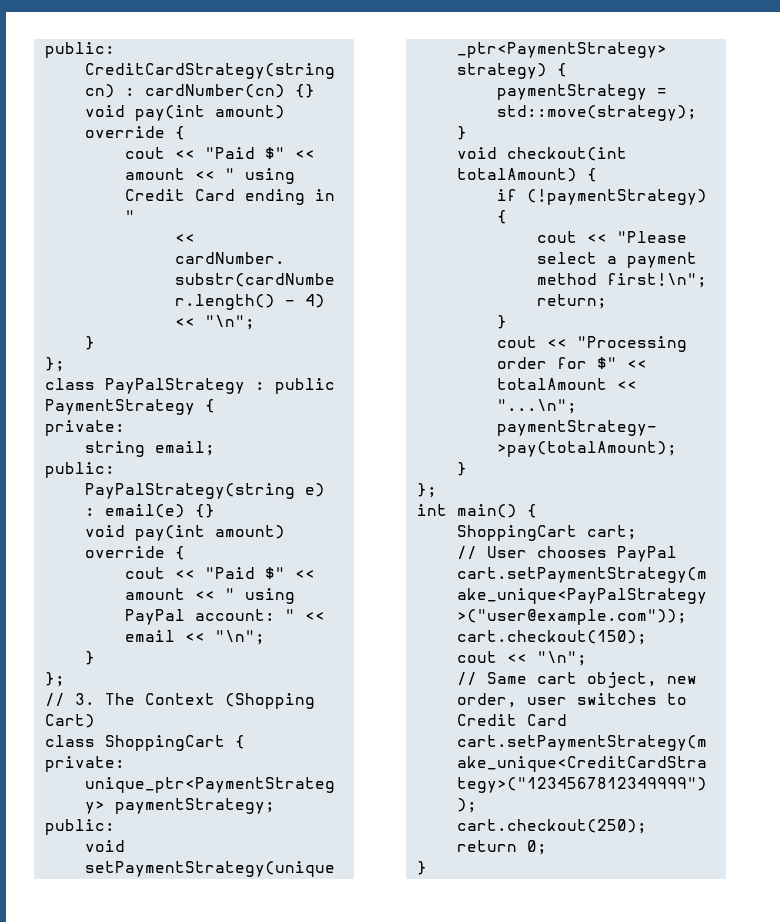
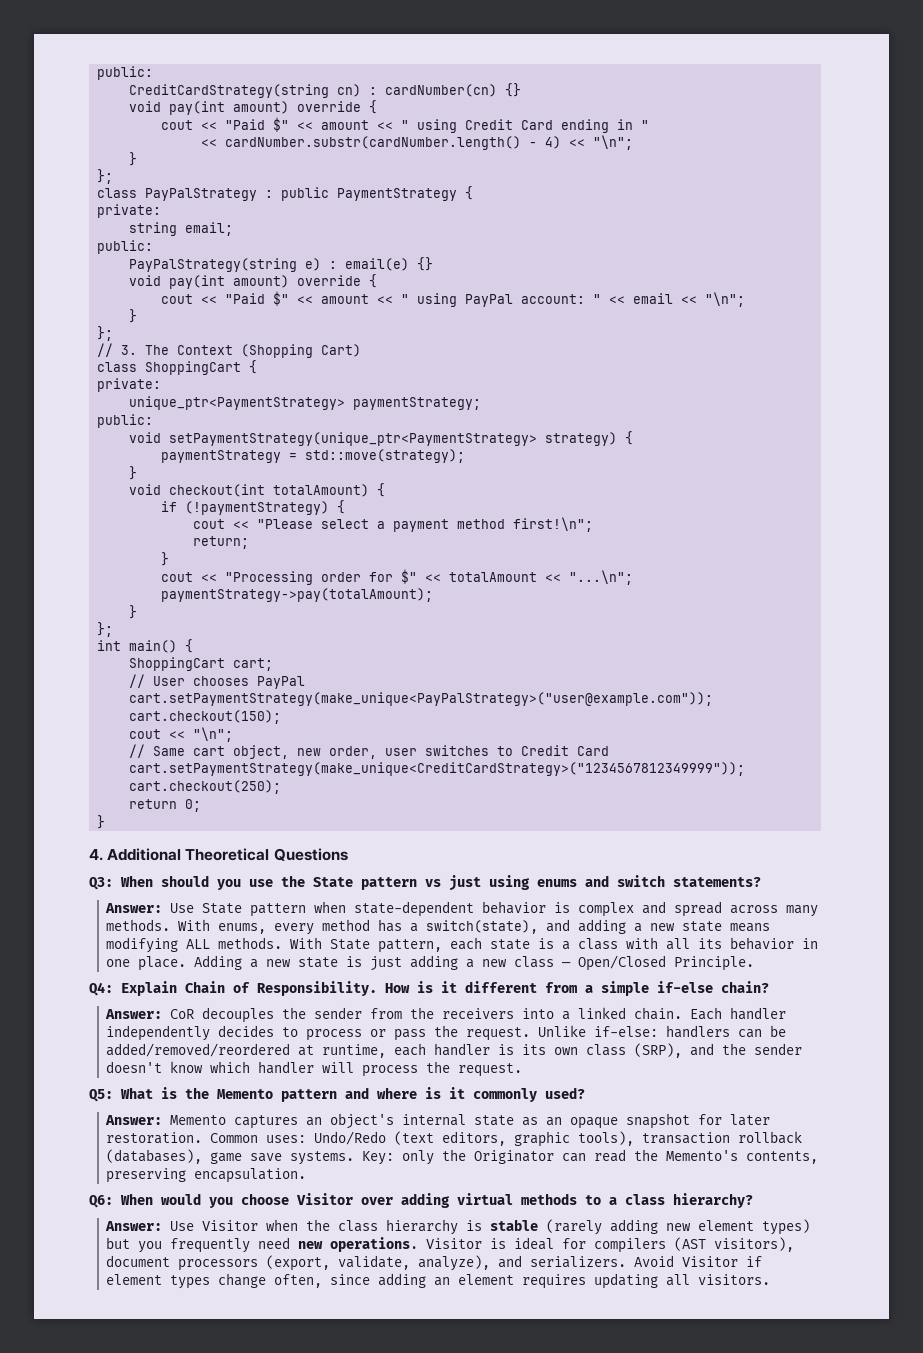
+ 4. Additional Theoretical Questions
+ Q3: When should you use the State pattern vs just using enums and switch statements?
+ Answer: Use State pattern when state-dependent behavior is complex and spread across many methods. With enums, every method has a switch(state), and adding a new state means modifying ALL methods. With State pattern, each state is a class with all its behavior in one place. Adding a new state is just adding a new class — Open/Closed Principle.
+ Q4: Explain Chain of Responsibility. How is it different from a simple if-else chain?
+ Answer: CoR decouples the sender from the receivers into a linked chain. Each handler independently decides to process or pass the request. Unlike if-else: handlers can be added/removed/reordered at runtime, each handler is its own class (SRP), and the sender doesn't know which handler will process the request.
+ Q5: What is the Memento pattern and where is it commonly used?
+ Answer: Memento captures an object's internal state as an opaque snapshot for later restoration. Common uses: Undo/Redo (text editors, graphic tools), transaction rollback (databases), game save systems. Key: only the Originator can read the Memento's contents, preserving encapsulation.
+ Q6: When would you choose Visitor over adding virtual methods to a class hierarchy?
+ Answer: Use Visitor when the class hierarchy is stable (rarely adding new element types) but you frequently need new operations. Visitor is ideal for compilers (AST visitors), document processors (export, validate, analyze), and serializers. Avoid Visitor if element types change often, since adding an element requires updating all visitors.

